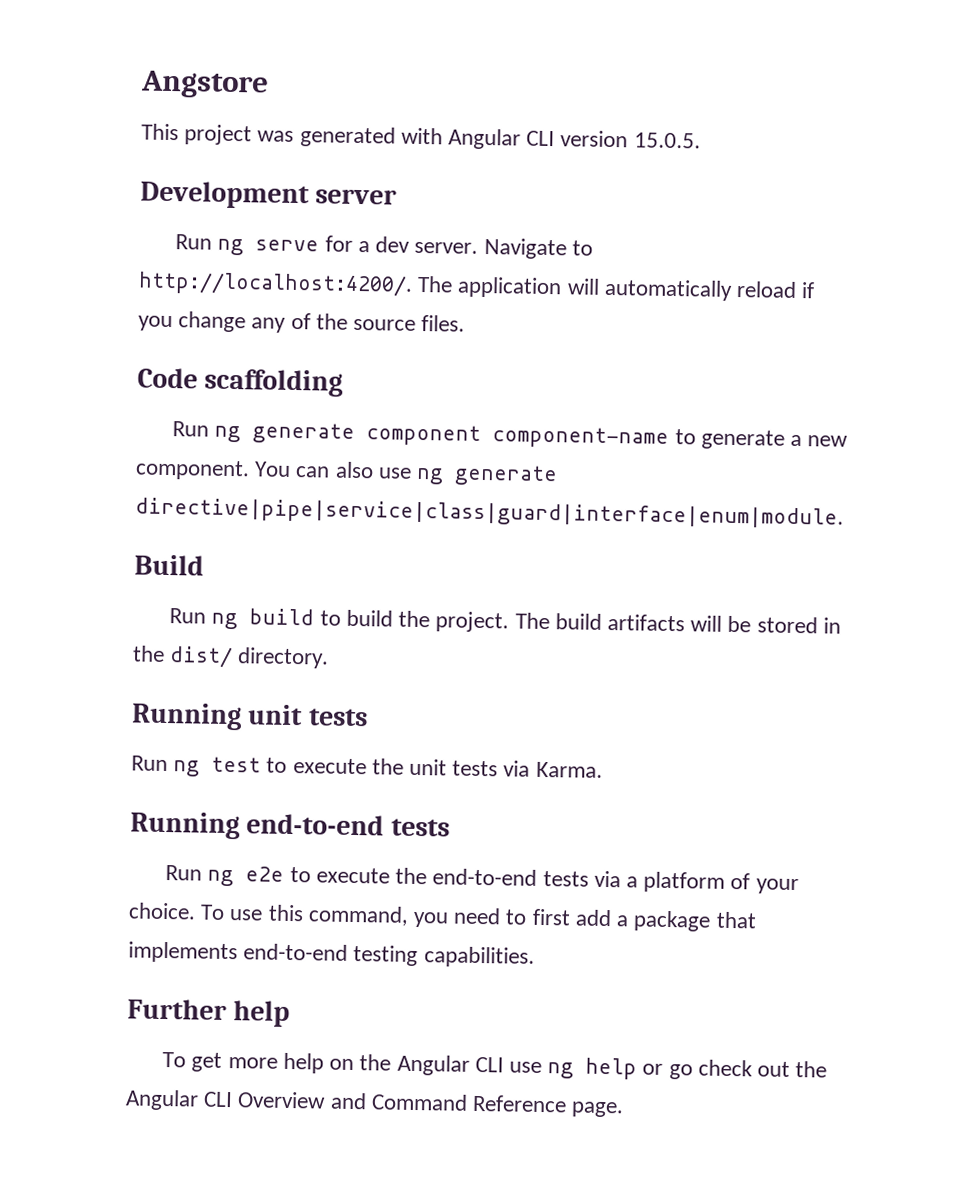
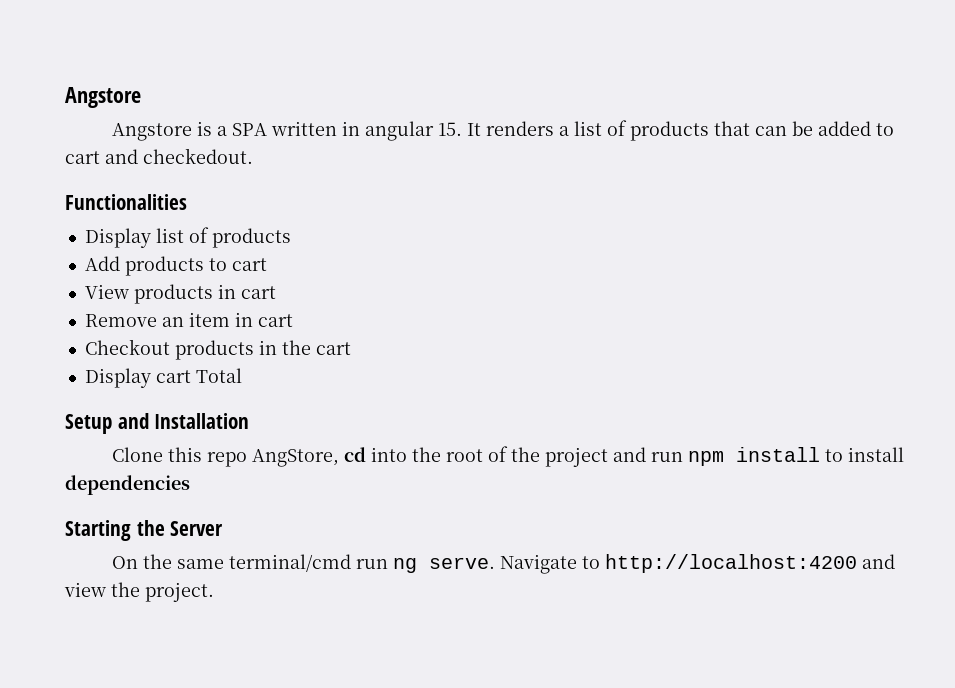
- This project was generated with Angular CLI version 15.0.5.
- Development server
- Run ng serve for a dev server. Navigate to http://localhost:4200/. The application will automatically reload if you change any of the source files.
- Code scaffolding
- Run ng generate component component-name to generate a new component. You can also use ng generate directive|pipe|service|class|guard|interface|enum|module.
- Build
- Run ng build to build the project. The build artifacts will be stored in the dist/ directory.
- Running unit tests
- Run ng test to execute the unit tests via Karma.
- Running end-to-end tests
- Run ng e2e to execute the end-to-end tests via a platform of your choice. To use this command, you need to first add a package that implements end-to-end testing capabilities.
- Further help
- To get more help on the Angular CLI use ng help or go check out the Angular CLI Overview and Command Reference page.
+ Angstore is a SPA written in angular 15. It renders a list of products that can be added to cart and checkedout.
+ Functionalities
+ Display list of products
+ Add products to cart
+ View products in cart
+ Remove an item in cart
+ Checkout products in the cart
+ Display cart Total
+ Setup and Installation
+ Clone this repo AngStore, cd into the root of the project and run npm install to install dependencies
+ Starting the Server
+ On the same terminal/cmd run ng serve. Navigate to http://localhost:4200 and view the project.

